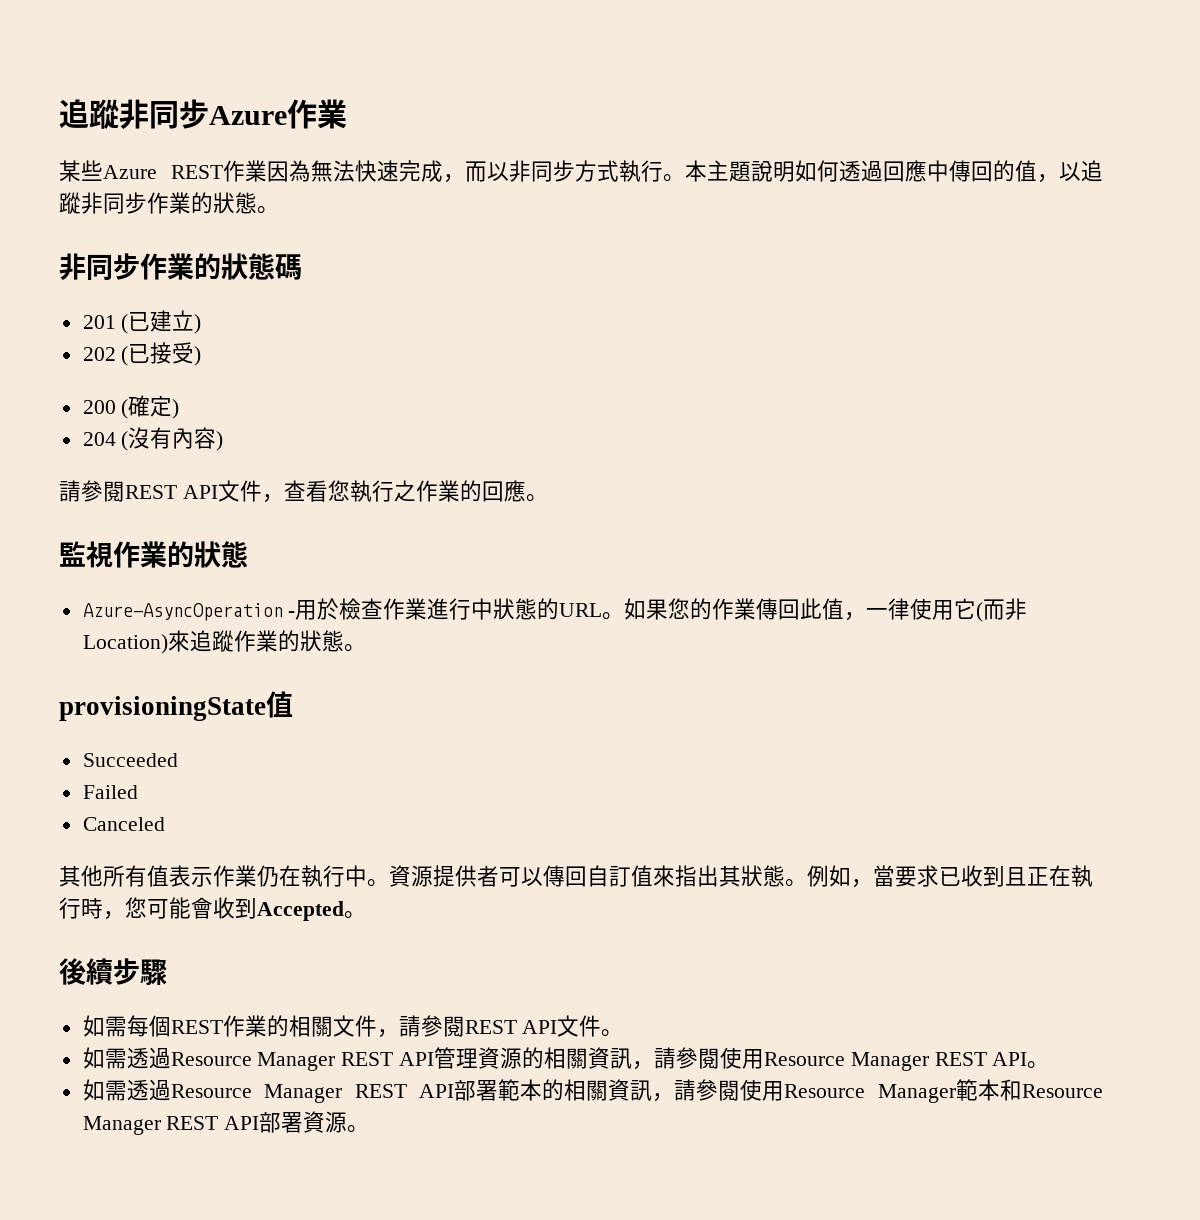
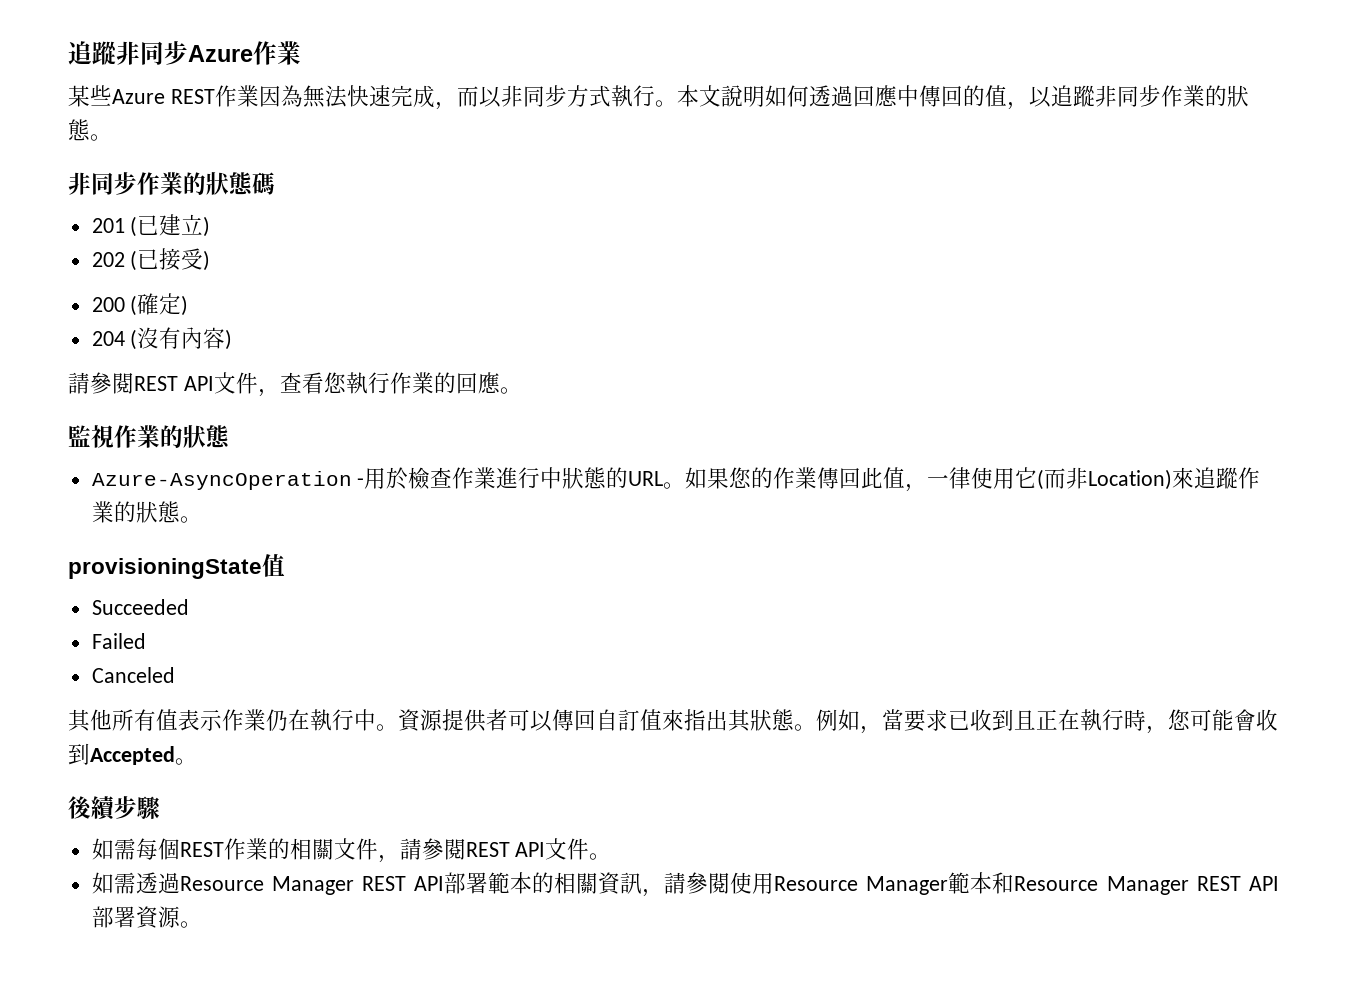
- 本主題說明如何透過回應中傳回的值，以追蹤非同步作業的狀態。
+ 本文說明如何透過回應中傳回的值，以追蹤非同步作業的狀態。
- 請參閱REST API文件，查看您執行之作業的回應。
+ 請參閱REST API文件，查看您執行作業的回應。
- 如需透過Resource Manager REST API管理資源的相關資訊，請參閱使用Resource Manager REST API。

